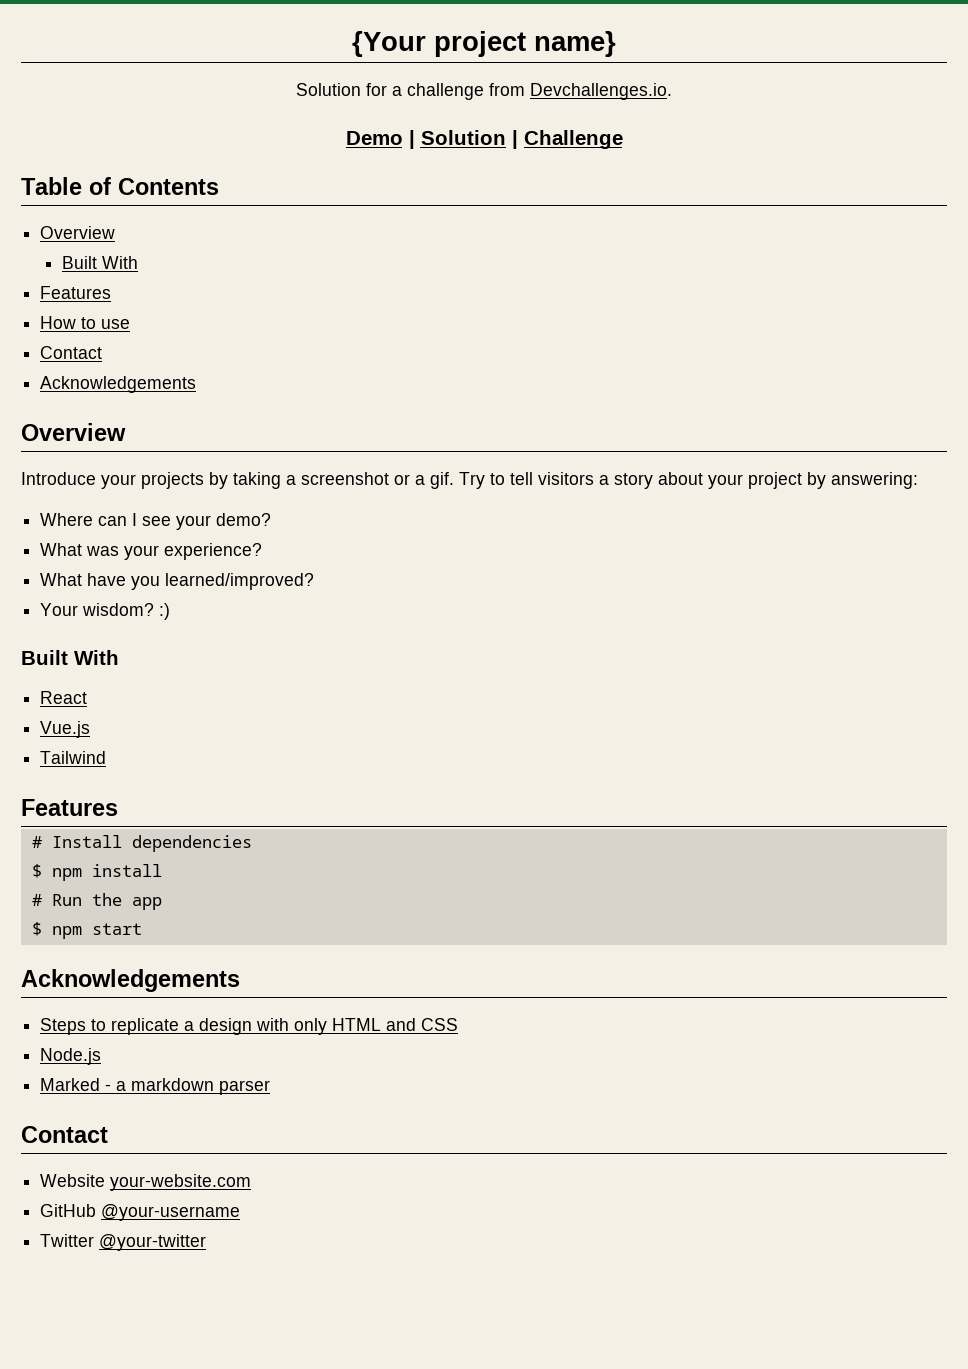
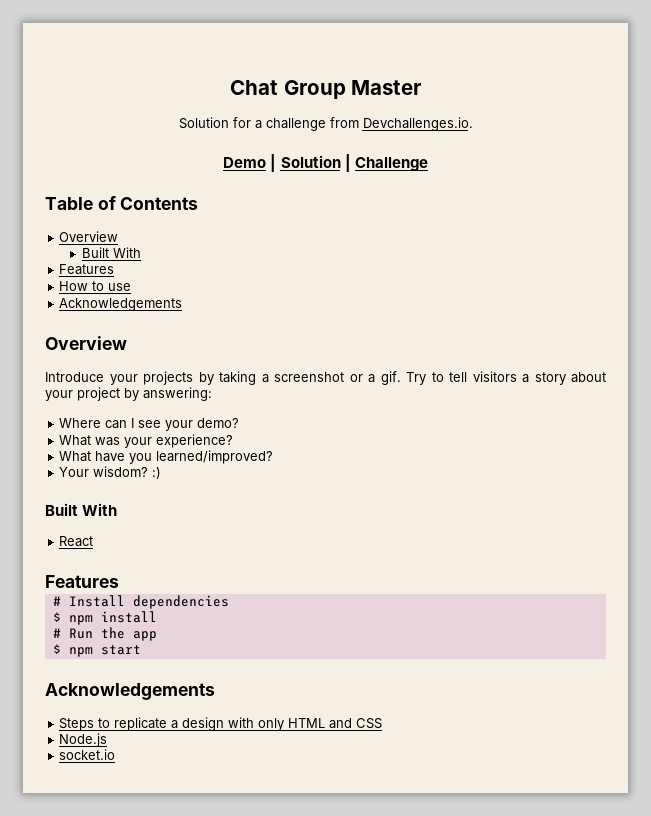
- {Your project name}
+ Chat Group Master
  How to use
- Contact
- Vue.js
- Tailwind
- Marked - a markdown parser
- Contact
- Website your-website.com
- GitHub @your-username
- Twitter @your-twitter
+ socket.io

